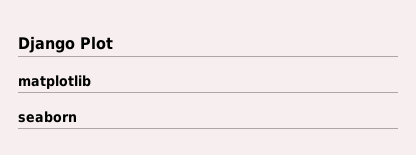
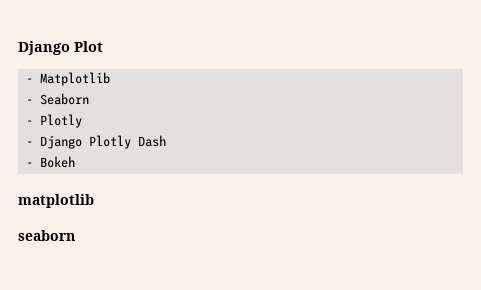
+ - Matplotlib
+ - Seaborn
+ - Plotly
+ - Django Plotly Dash
+ - Bokeh

